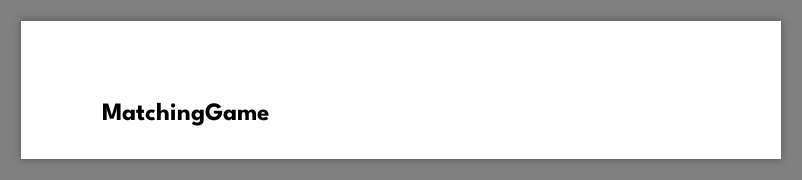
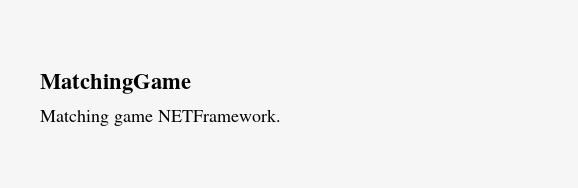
+ Matching game NETFramework.

